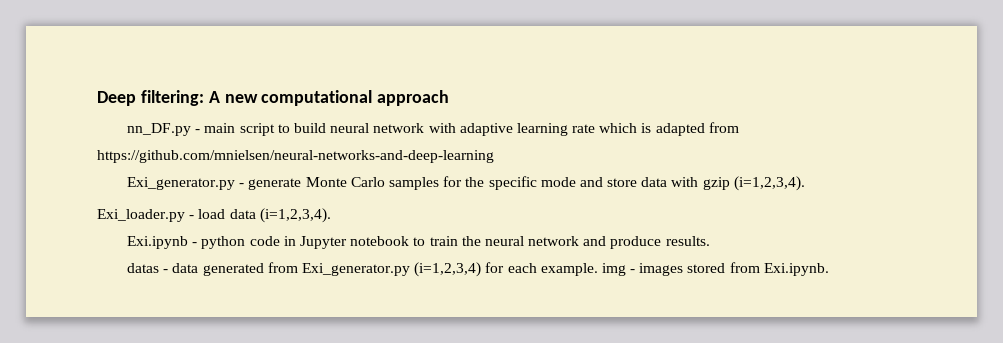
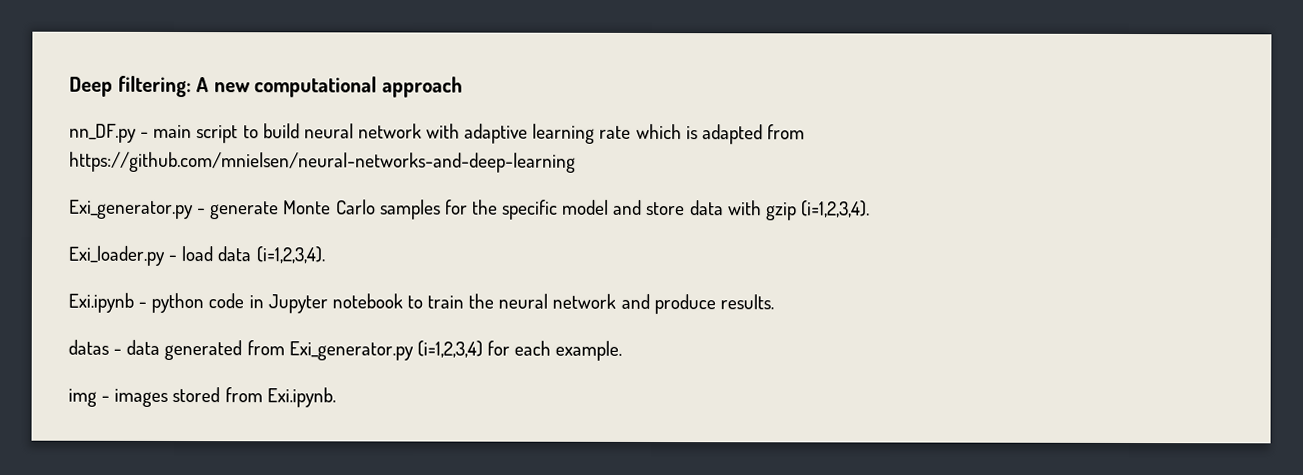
- Exi_generator.py - generate Monte Carlo samples for the specific mode and store data with gzip (i=1,2,3,4).
+ Exi_generator.py - generate Monte Carlo samples for the specific model and store data with gzip (i=1,2,3,4).
- datas - data generated from Exi_generator.py (i=1,2,3,4) for each example. img - images stored from Exi.ipynb.
+ datas - data generated from Exi_generator.py (i=1,2,3,4) for each example.
+ img - images stored from Exi.ipynb.

